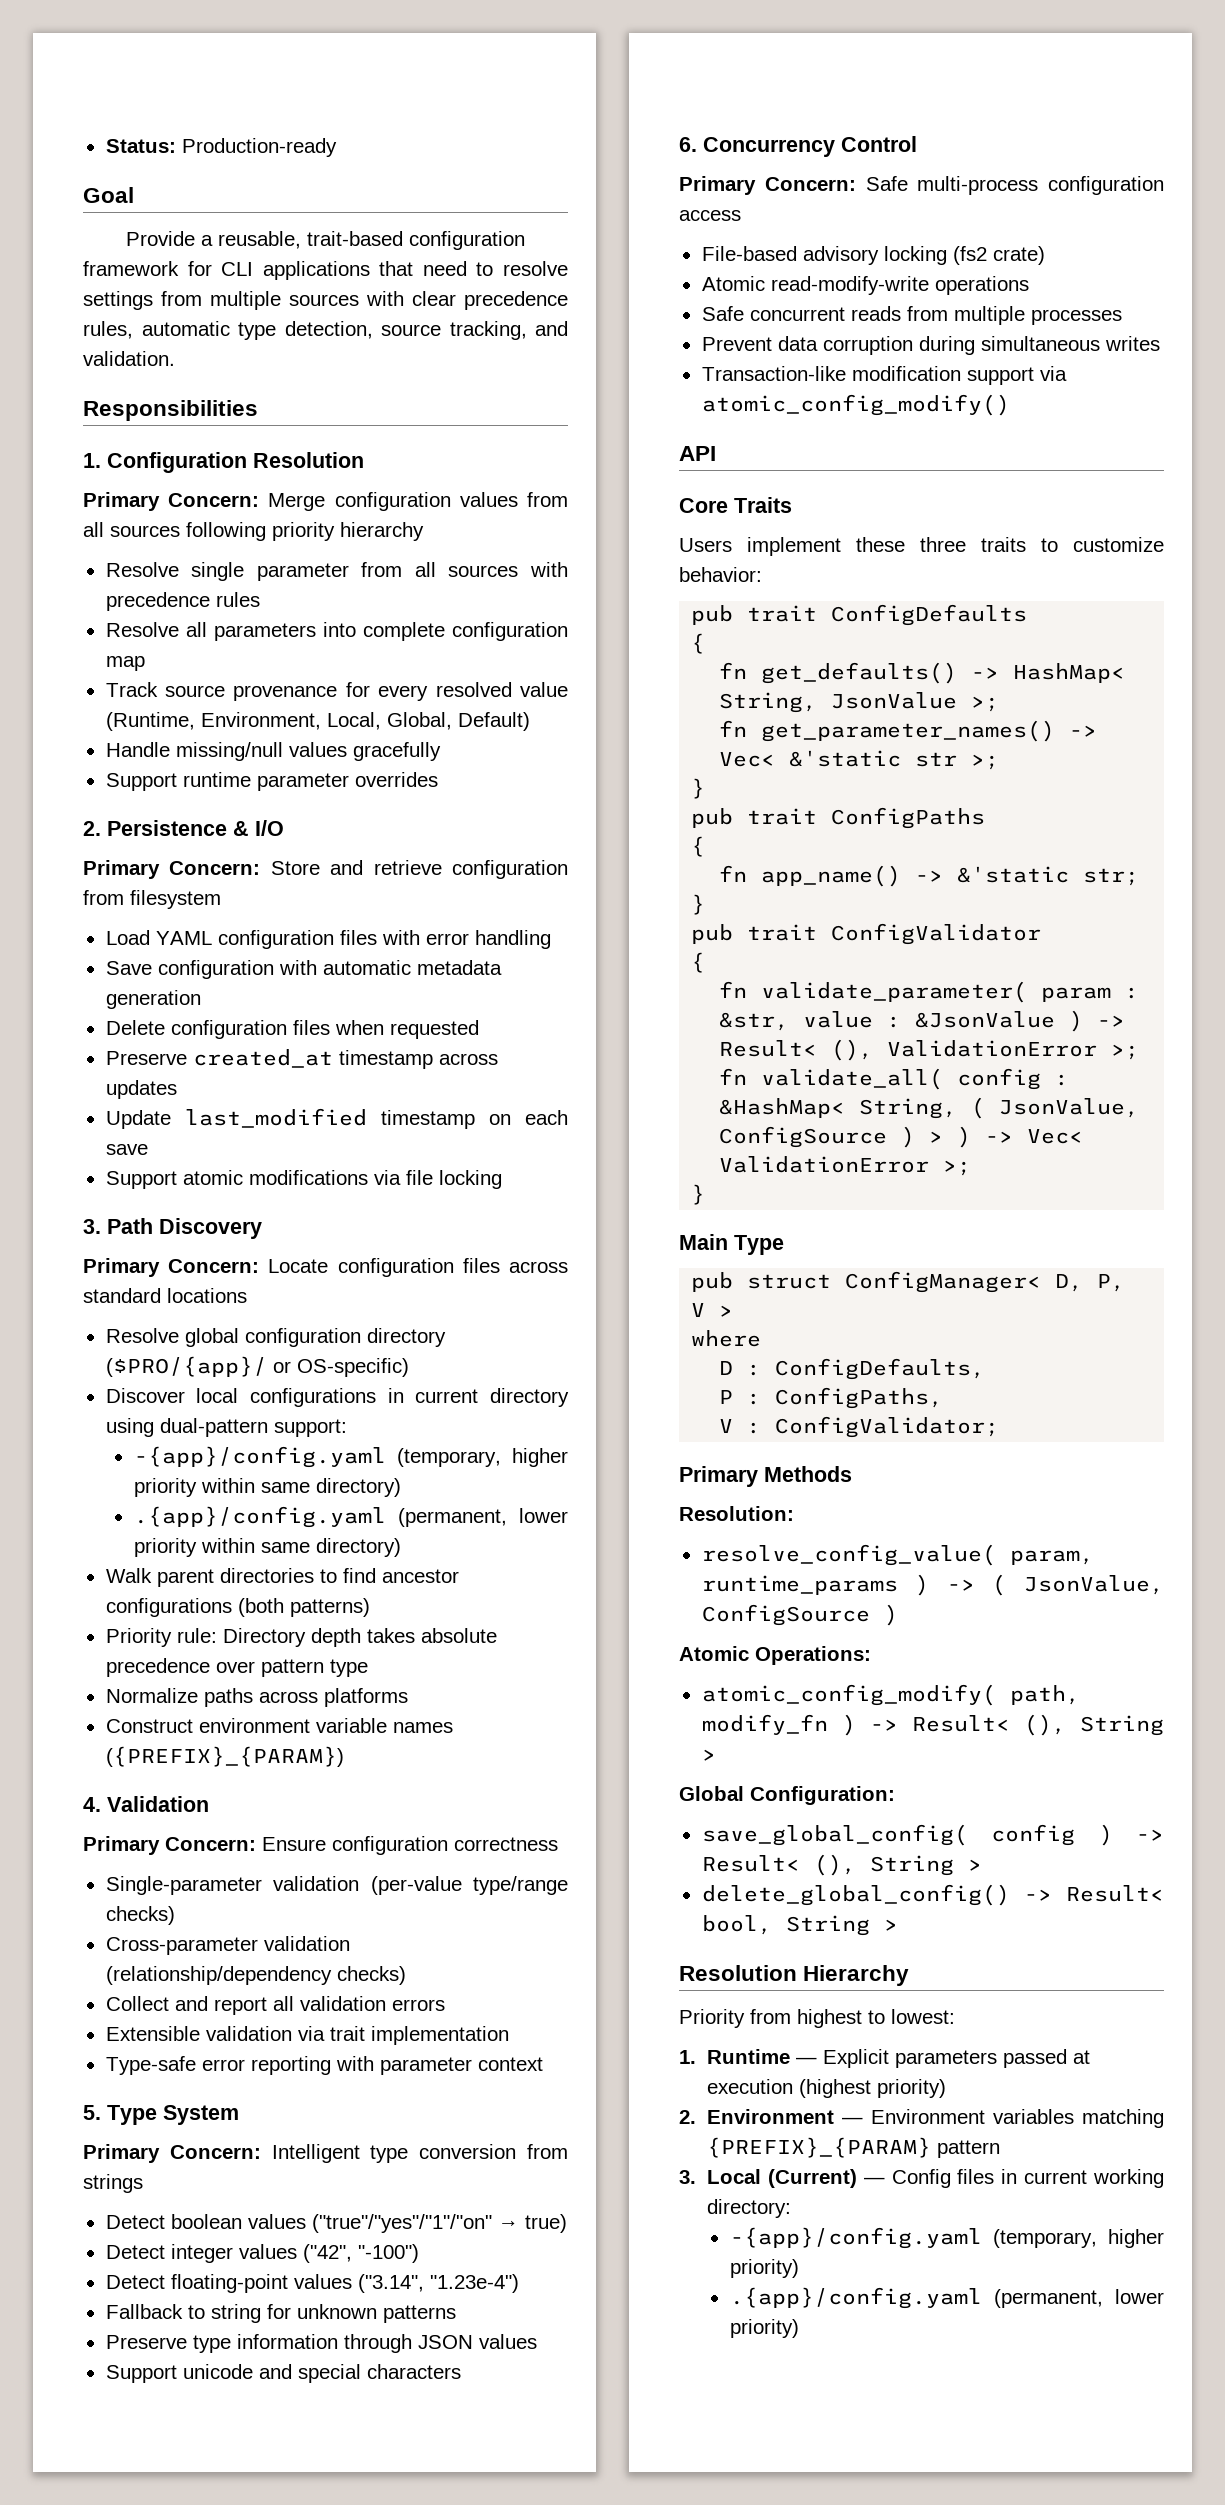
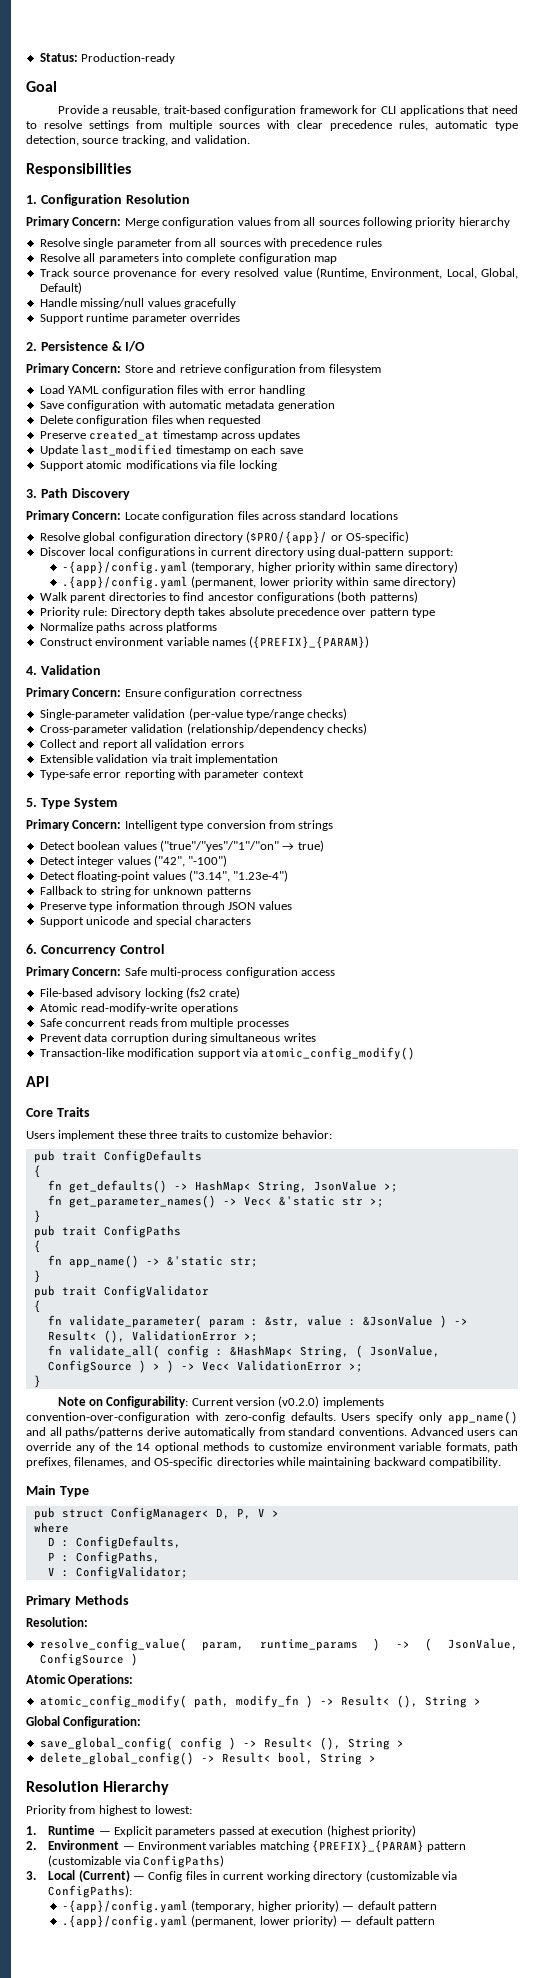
+ Note on Configurability: Current version (v0.2.0) implements convention-over-configuration with zero-config defaults. Users specify only app_name() and all paths/patterns derive automatically from standard conventions. Advanced users can override any of the 14 optional methods to customize environment variable formats, path prefixes, filenames, and OS-specific directories while maintaining backward compatibility.
- 2. Environment — Environment variables matching {PREFIX}_{PARAM} pattern
+ 2. Environment — Environment variables matching {PREFIX}_{PARAM} pattern (customizable via ConfigPaths)
- 3. Local (Current) — Config files in current working directory:
+ 3. Local (Current) — Config files in current working directory (customizable via ConfigPaths):
- -{app}/config.yaml (temporary, higher priority)
+ -{app}/config.yaml (temporary, higher priority) — default pattern
- .{app}/config.yaml (permanent, lower priority)
+ .{app}/config.yaml (permanent, lower priority) — default pattern

